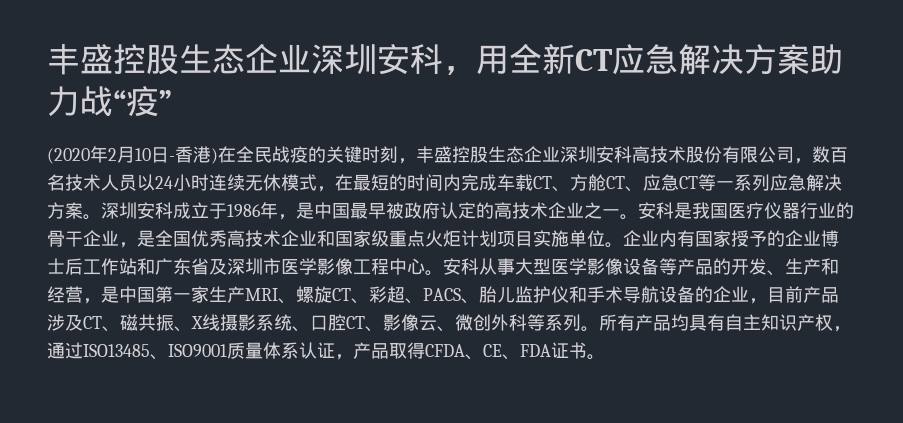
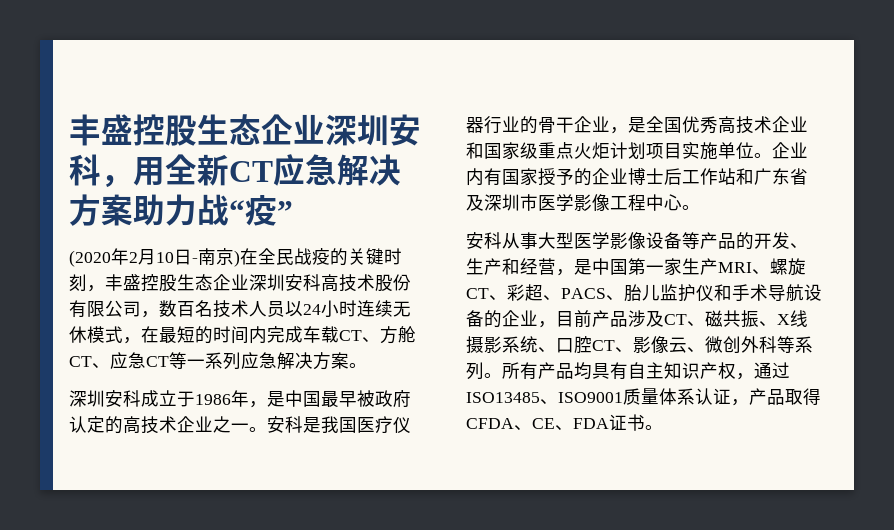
- (2020年2月10日-香港)在全民战疫的关键时刻，丰盛控股生态企业深圳安科高技术股份有限公司，数百名技术人员以24小时连续无休模式，在最短的时间内完成车载CT、方舱CT、应急CT等一系列应急解决方案。深圳安科成立于1986年，是中国最早被政府认定的高技术企业之一。
+ (2020年2月10日-南京)在全民战疫的关键时刻，丰盛控股生态企业深圳安科高技术股份有限公司，数百名技术人员以24小时连续无休模式，在最短的时间内完成车载CT、方舱CT、应急CT等一系列应急解决方案。
+ 深圳安科成立于1986年，是中国最早被政府认定的高技术企业之一。
- 企业内有国家授予的企业博士后工作站和广东省及深圳市医学影像工程中心。安科从事大型医学影像设备等产品的开发、生产和经营，是中国第一家生产MRI、螺旋CT、彩超、PACS、胎儿监护仪和手术导航设备的企业，目前产品涉及CT、磁共振、X线摄影系统、口腔CT、影像云、微创外科等系列。
+ 企业内有国家授予的企业博士后工作站和广东省及深圳市医学影像工程中心。
+ 安科从事大型医学影像设备等产品的开发、生产和经营，是中国第一家生产MRI、螺旋CT、彩超、PACS、胎儿监护仪和手术导航设备的企业，目前产品涉及CT、磁共振、X线摄影系统、口腔CT、影像云、微创外科等系列。

